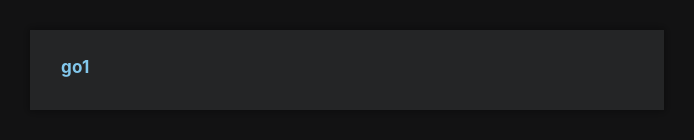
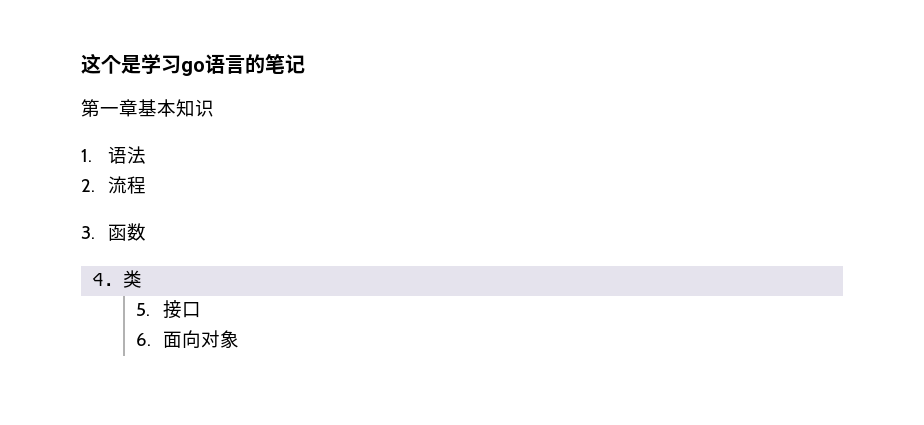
- go1
+ 这个是学习go语言的笔记
+ 第一章基本知识
+ 1.语法
+ 2.流程
+ 3.函数
+ 4.类
+ 5.接口
+ 6.面向对象

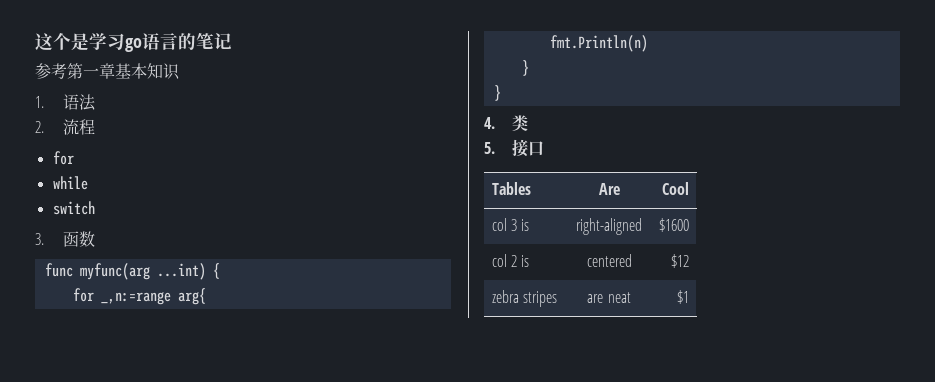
- 第一章基本知识
+ 参考第一章基本知识
  2.流程
+ for
+ while
+ switch
+ func myfunc(arg ...int) {
+ for _,n:=range arg{
+ fmt.Println(n)
+ }
+ }
  4.类
  5.接口
- 6.面向对象
+ Tables | Are | Cool
+ col 3 is | right-aligned | $1600
+ col 2 is | centered | $12
+ zebra stripes | are neat | $1

